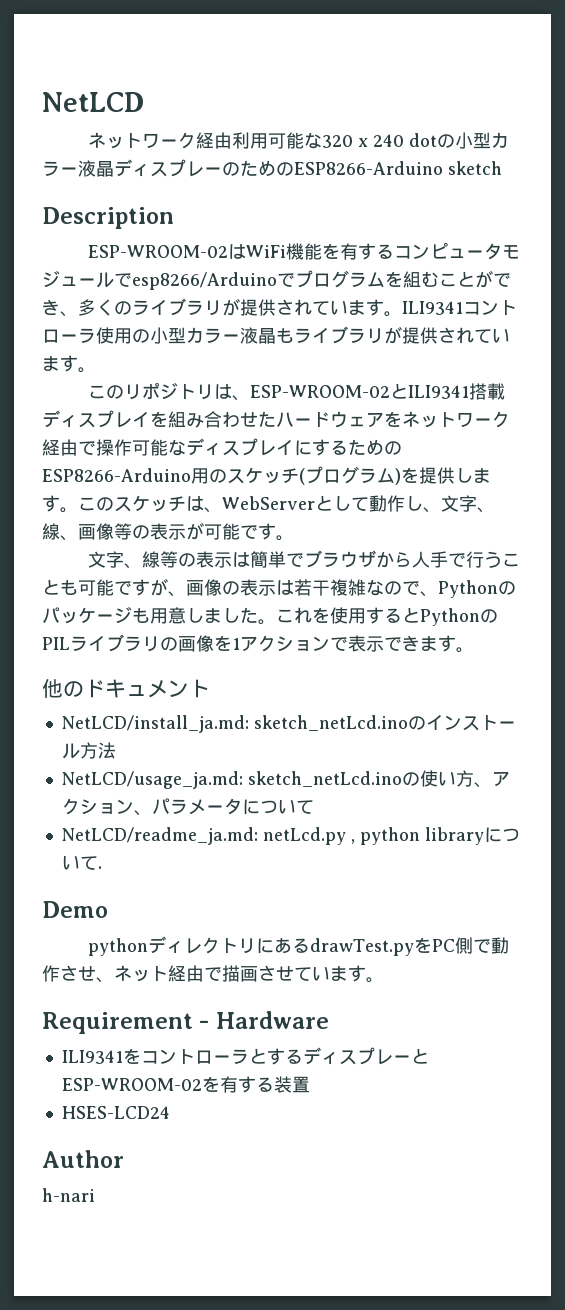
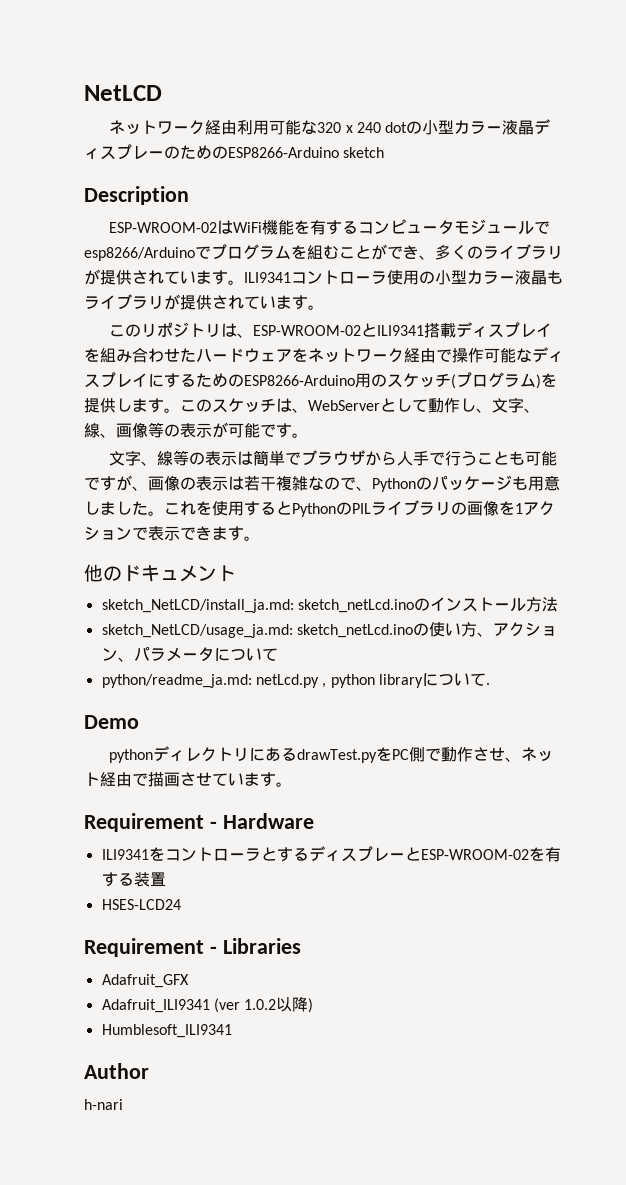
- NetLCD/install_ja.md: sketch_netLcd.inoのインストール方法
+ sketch_NetLCD/install_ja.md: sketch_netLcd.inoのインストール方法
- NetLCD/usage_ja.md: sketch_netLcd.inoの使い方、アクション、パラメータについて
+ sketch_NetLCD/usage_ja.md: sketch_netLcd.inoの使い方、アクション、パラメータについて
- NetLCD/readme_ja.md: netLcd.py , python libraryについて.
+ python/readme_ja.md: netLcd.py , python libraryについて.
+ Requirement - Libraries
+ Adafruit_GFX
+ Adafruit_ILI9341 (ver 1.0.2以降)
+ Humblesoft_ILI9341

